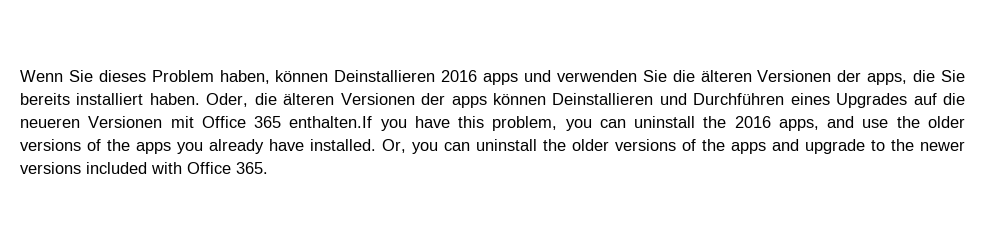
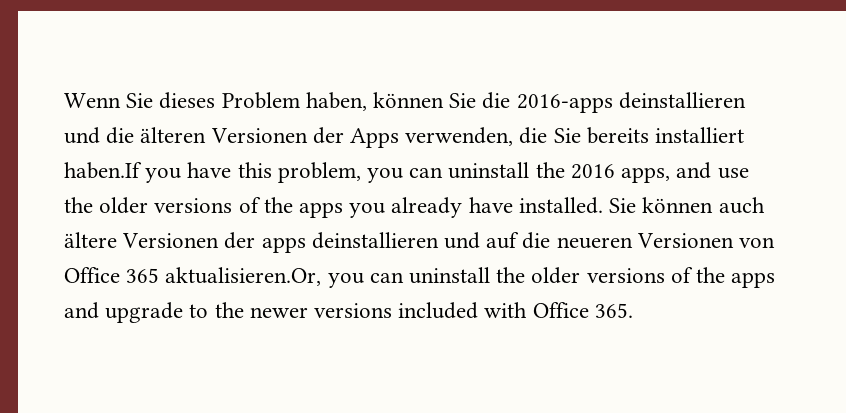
- Wenn Sie dieses Problem haben, können Deinstallieren 2016 apps und verwenden Sie die älteren Versionen der apps, die Sie bereits installiert haben. Oder, die älteren Versionen der apps können Deinstallieren und Durchführen eines Upgrades auf die neueren Versionen mit Office 365 enthalten.If you have this problem, you can uninstall the 2016 apps, and use the older versions of the apps you already have installed.
+ Wenn Sie dieses Problem haben, können Sie die 2016-apps deinstallieren und die älteren Versionen der Apps verwenden, die Sie bereits installiert haben.If you have this problem, you can uninstall the 2016 apps, and use the older versions of the apps you already have installed.
- Or, you can uninstall the older versions of the apps and upgrade to the newer versions included with Office 365.
+ Sie können auch ältere Versionen der apps deinstallieren und auf die neueren Versionen von Office 365 aktualisieren.Or, you can uninstall the older versions of the apps and upgrade to the newer versions included with Office 365.

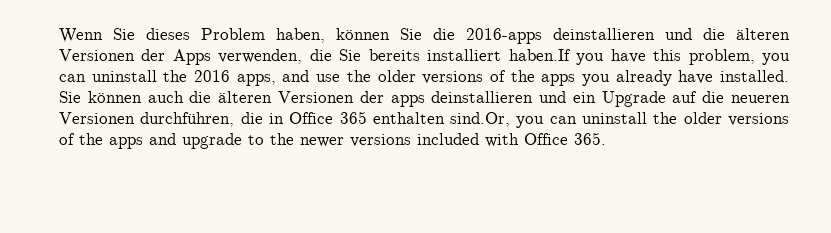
- Sie können auch ältere Versionen der apps deinstallieren und auf die neueren Versionen von Office 365 aktualisieren.Or, you can uninstall the older versions of the apps and upgrade to the newer versions included with Office 365.
+ Sie können auch die älteren Versionen der apps deinstallieren und ein Upgrade auf die neueren Versionen durchführen, die in Office 365 enthalten sind.Or, you can uninstall the older versions of the apps and upgrade to the newer versions included with Office 365.

